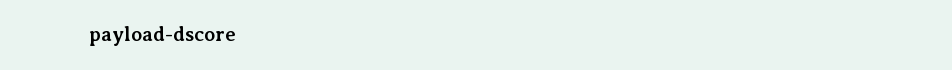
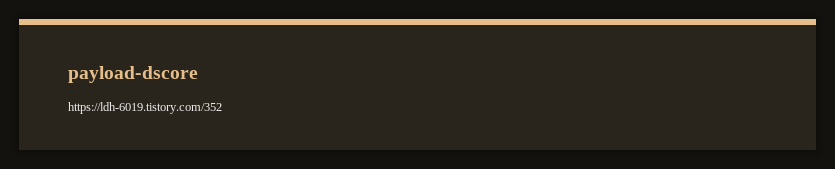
+ https://ldh-6019.tistory.com/352

